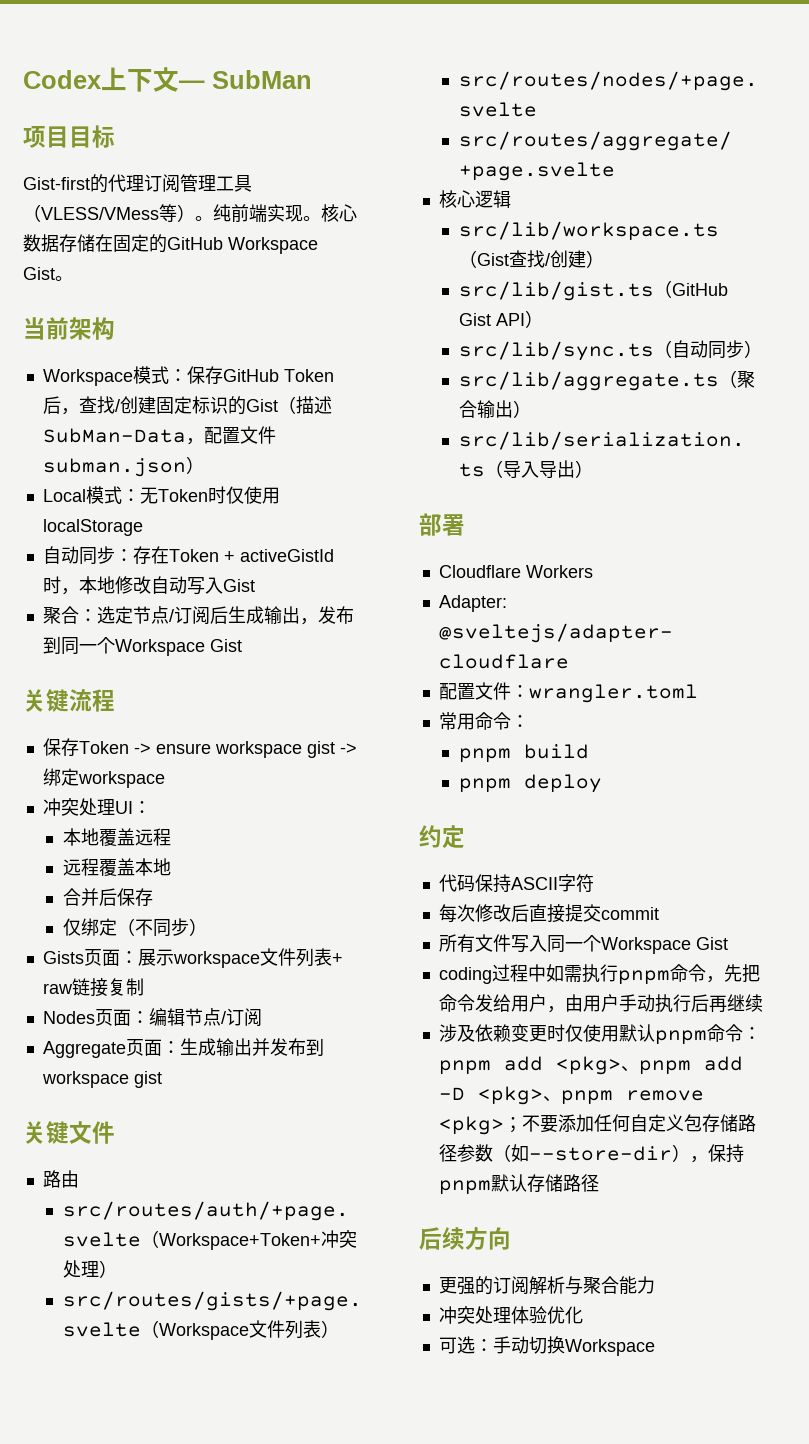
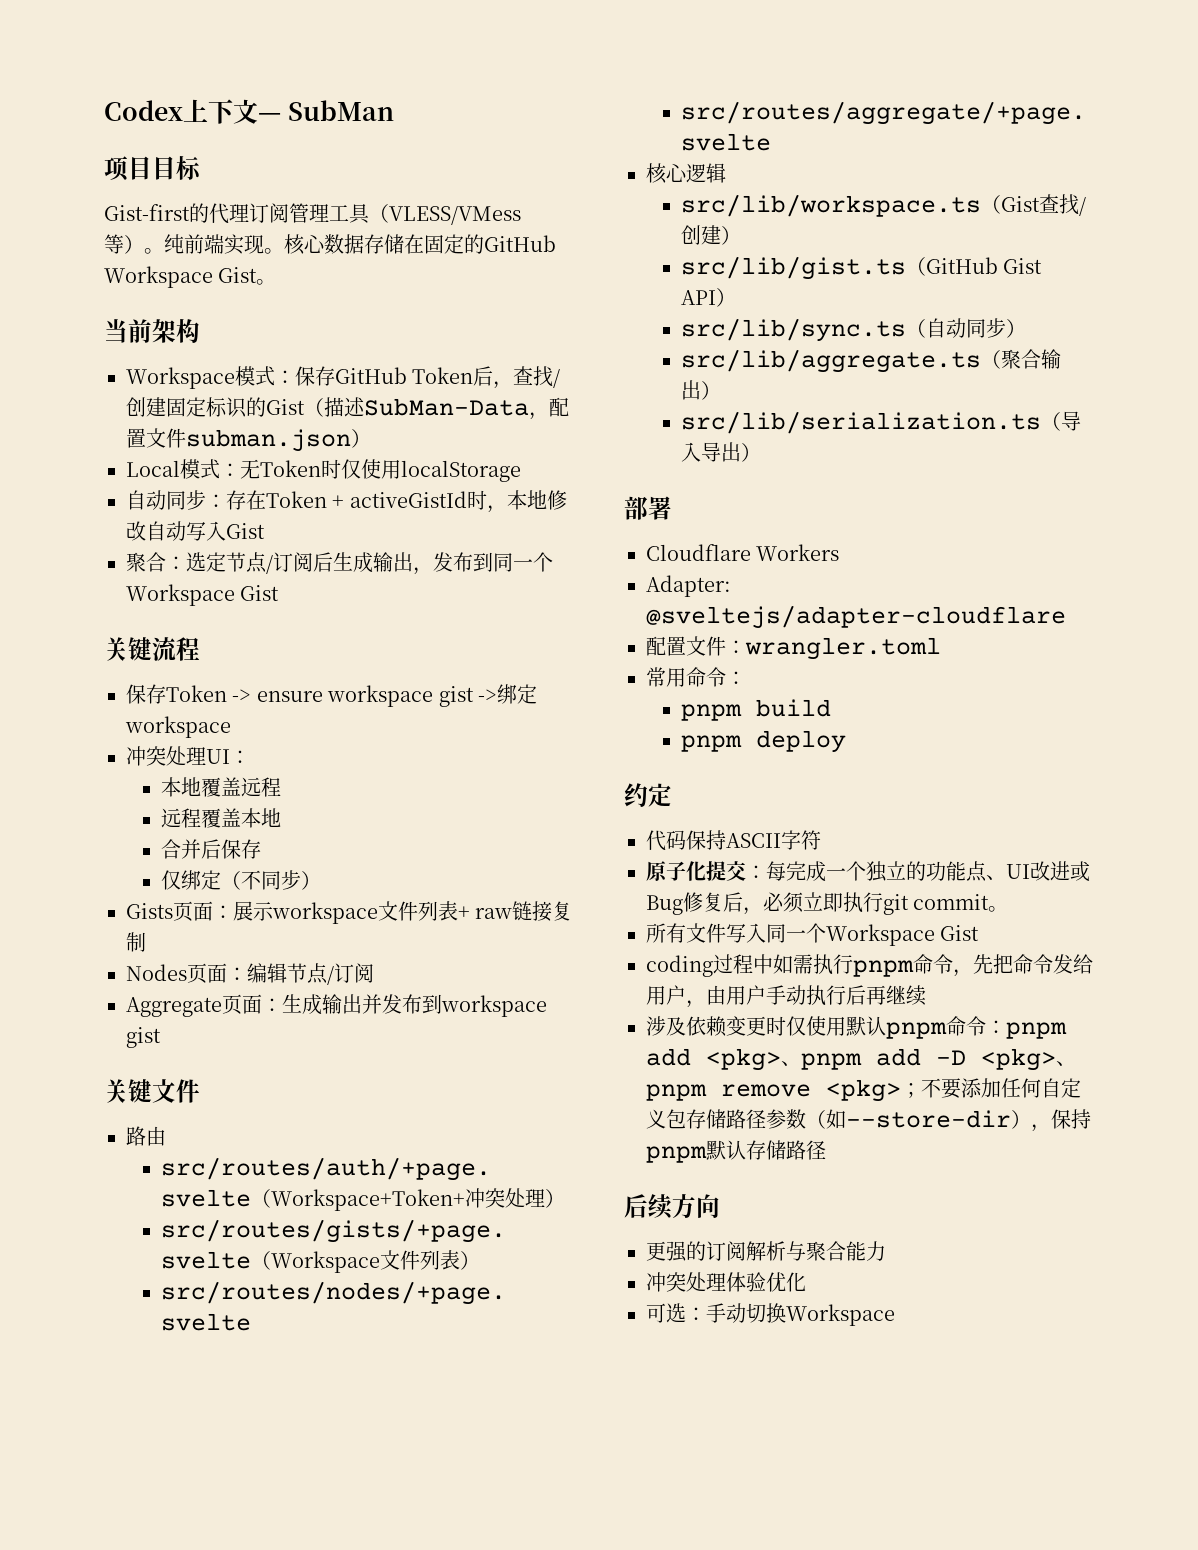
- 每次修改后直接提交commit
+ 原子化提交：每完成一个独立的功能点、UI改进或Bug修复后，必须立即执行git commit。

